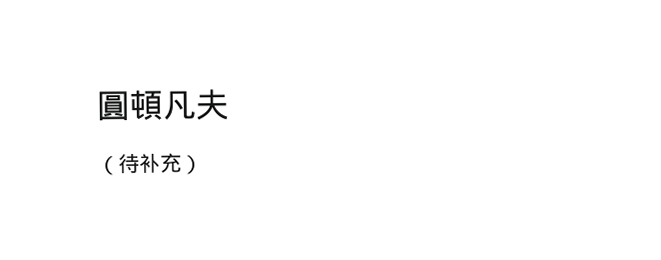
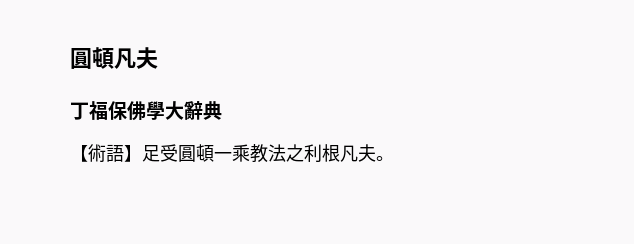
- （待补充）
+ 丁福保佛學大辭典
+ 【術語】足受圓頓一乘教法之利根凡夫。

